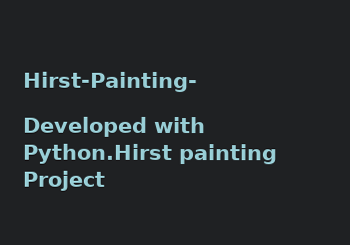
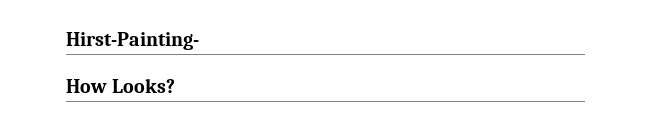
- Developed with Python.Hirst painting Project
+ How Looks?

